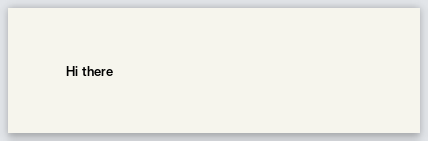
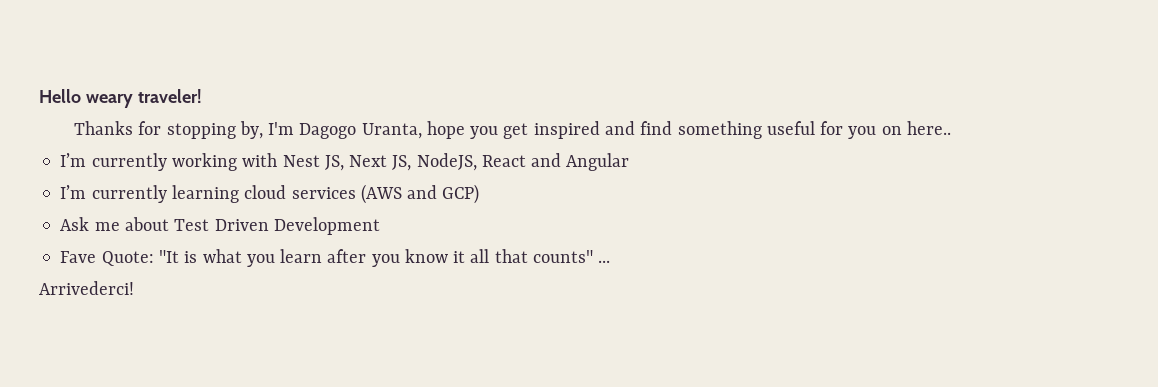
- Hi there
+ Hello weary traveler!
+ Thanks for stopping by, I'm Dagogo Uranta, hope you get inspired and find something useful for you on here..
+ I’m currently working with Nest JS, Next JS, NodeJS, React and Angular
+ I’m currently learning cloud services (AWS and GCP)
+ Ask me about Test Driven Development
+ Fave Quote: "It is what you learn after you know it all that counts" ...
+ Arrivederci!

